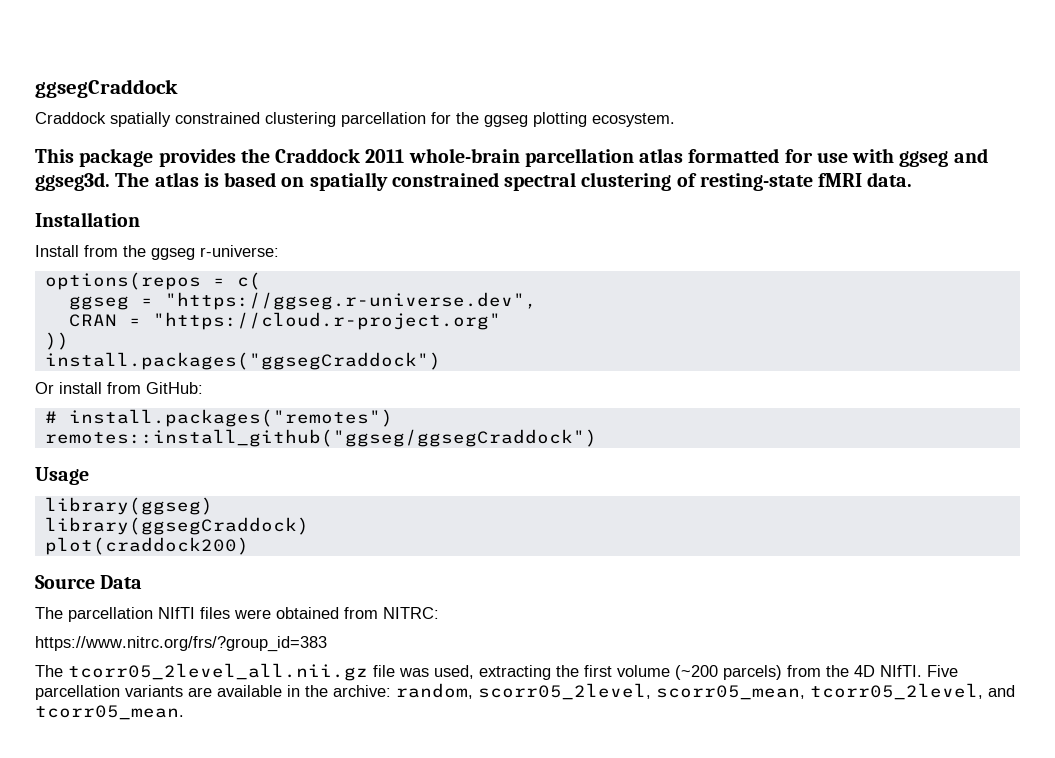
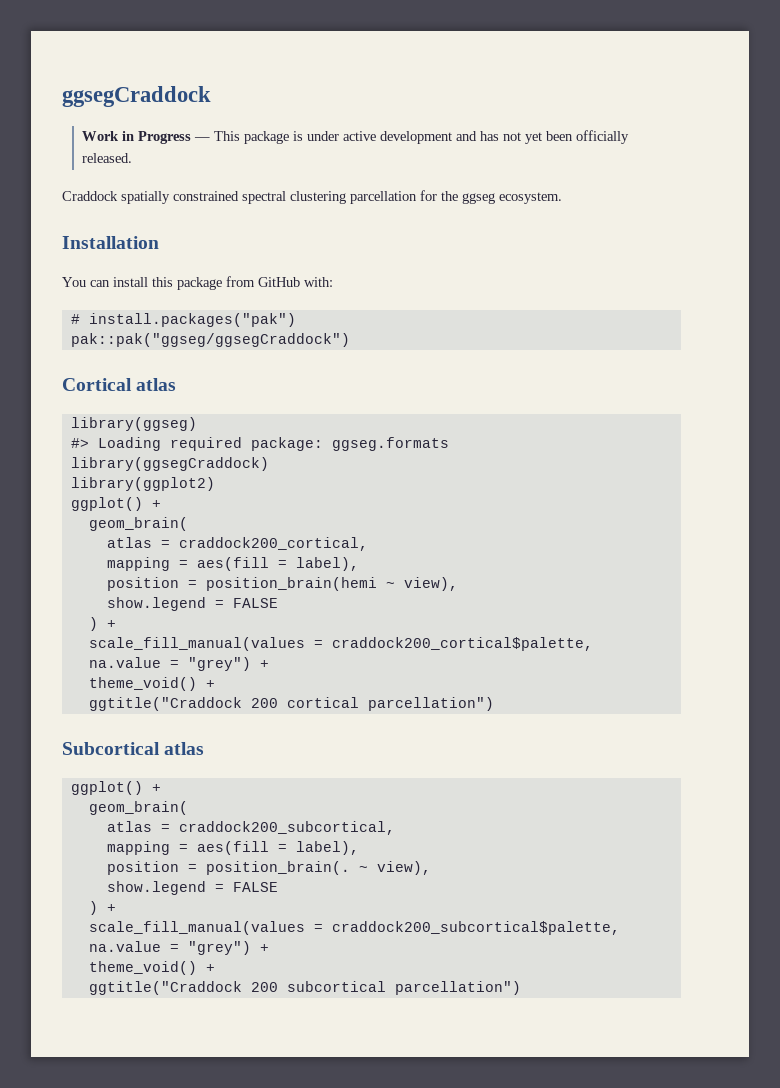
+ Work in Progress — This package is under active development and has not yet been officially released.
- Craddock spatially constrained clustering parcellation for the ggseg plotting ecosystem.
+ Craddock spatially constrained spectral clustering parcellation for the ggseg ecosystem.
- This package provides the Craddock 2011 whole-brain parcellation atlas formatted for use with ggseg and ggseg3d. The atlas is based on spatially constrained spectral clustering of resting-state fMRI data.
  Installation
- Install from the ggseg r-universe:
- options(repos = c(
- ggseg = "https://ggseg.r-universe.dev",
- CRAN = "https://cloud.r-project.org"
- ))
- install.packages("ggsegCraddock")
- Or install from GitHub:
- # install.packages("remotes")
- remotes::install_github("ggseg/ggsegCraddock")
- Usage
+ You can install this package from GitHub with:
+ # install.packages("pak")
+ pak::pak("ggseg/ggsegCraddock")
+ Cortical atlas
  library(ggseg)
+ #> Loading required package: ggseg.formats
  library(ggsegCraddock)
- plot(craddock200)
- Source Data
- The parcellation NIfTI files were obtained from NITRC:
- https://www.nitrc.org/frs/?group_id=383
- The tcorr05_2level_all.nii.gz file was used, extracting the first volume (~200 parcels) from the 4D NIfTI. Five parcellation variants are available in the archive: random, scorr05_2level, scorr05_mean, tcorr05_2level, and tcorr05_mean.
+ library(ggplot2)
+ ggplot() +
+ geom_brain(
+ atlas = craddock200_cortical,
+ mapping = aes(fill = label),
+ position = position_brain(hemi ~ view),
+ show.legend = FALSE
+ ) +
+ scale_fill_manual(values = craddock200_cortical$palette, na.value = "grey") +
+ theme_void() +
+ ggtitle("Craddock 200 cortical parcellation")
+ Subcortical atlas
+ ggplot() +
+ geom_brain(
+ atlas = craddock200_subcortical,
+ mapping = aes(fill = label),
+ position = position_brain(. ~ view),
+ show.legend = FALSE
+ ) +
+ scale_fill_manual(values = craddock200_subcortical$palette, na.value = "grey") +
+ theme_void() +
+ ggtitle("Craddock 200 subcortical parcellation")

